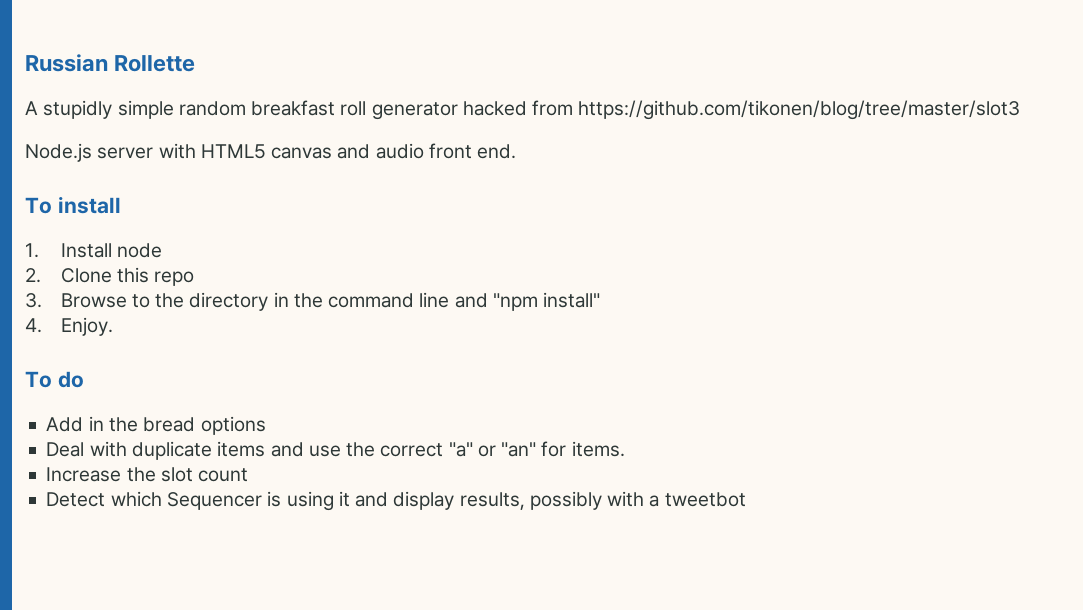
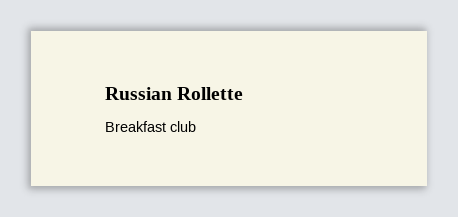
- A stupidly simple random breakfast roll generator hacked from https://github.com/tikonen/blog/tree/master/slot3
- Node.js server with HTML5 canvas and audio front end.
- To install
- 1. Install node
- 2. Clone this repo
- 3. Browse to the directory in the command line and "npm install"
- 4. Enjoy.
- To do
- Add in the bread options
- Deal with duplicate items and use the correct "a" or "an" for items.
- Increase the slot count
- Detect which Sequencer is using it and display results, possibly with a tweetbot
+ Breakfast club

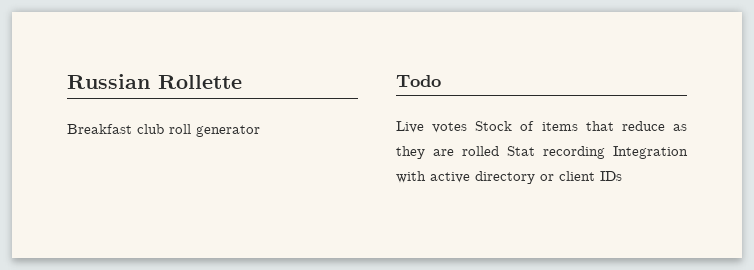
- Breakfast club
+ Breakfast club roll generator
+ Todo
+ Live votes Stock of items that reduce as they are rolled Stat recording Integration with active directory or client IDs

